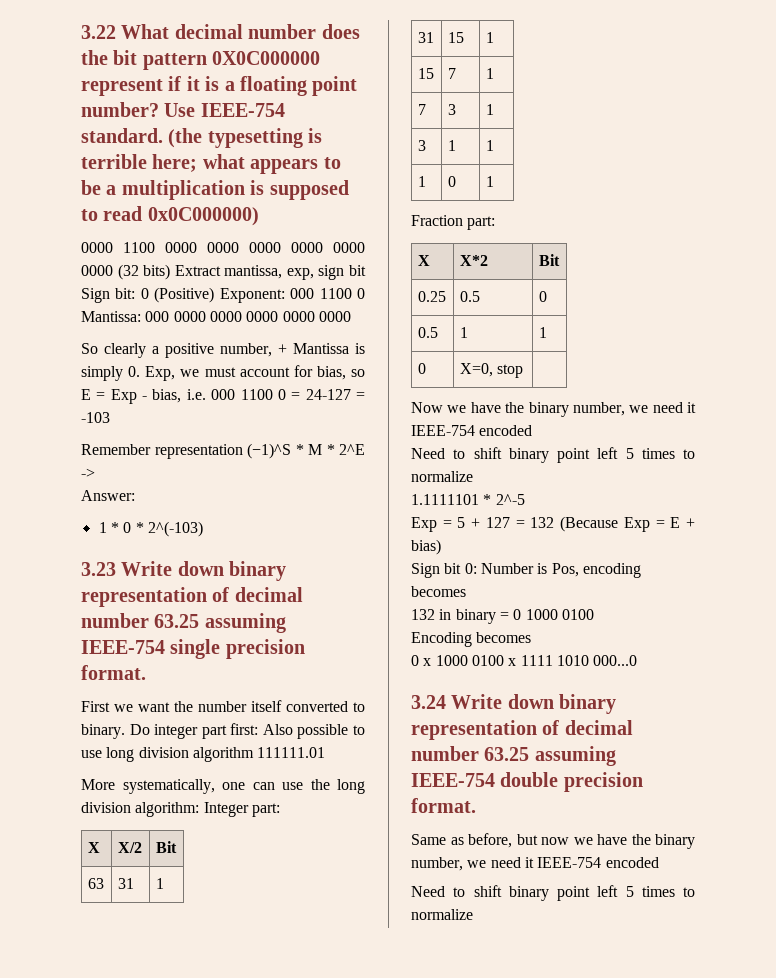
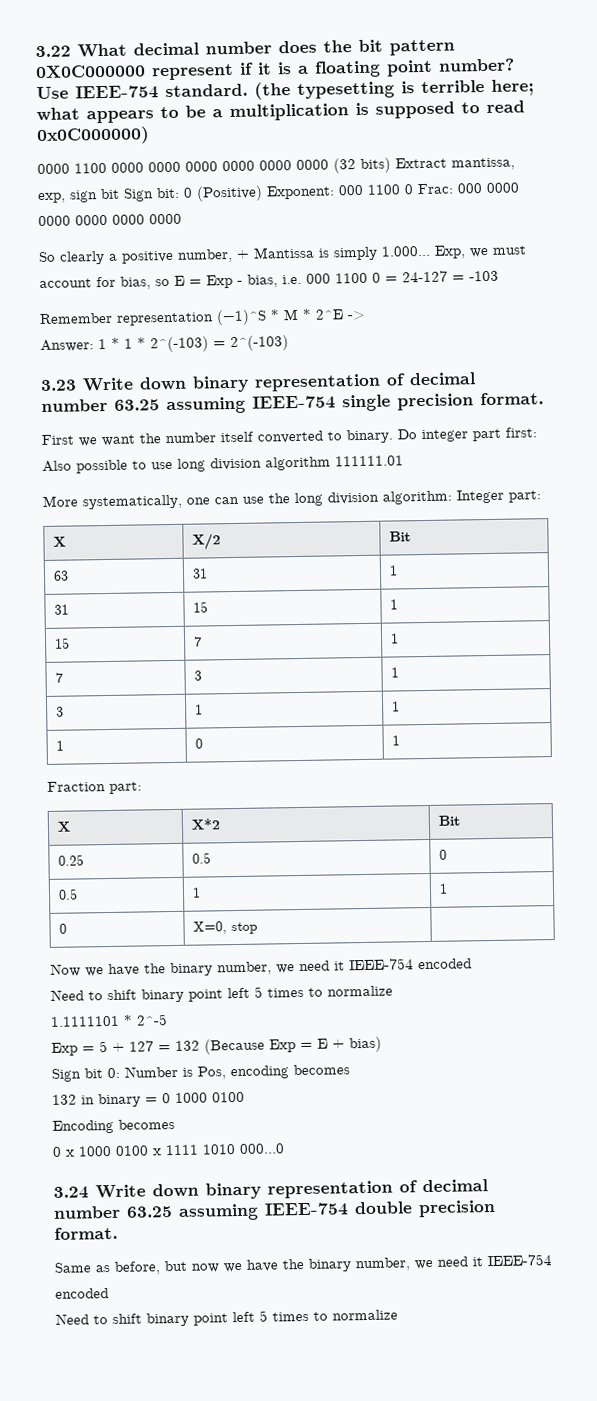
- 0000 1100 0000 0000 0000 0000 0000 0000 (32 bits) Extract mantissa, exp, sign bit Sign bit: 0 (Positive) Exponent: 000 1100 0 Mantissa: 000 0000 0000 0000 0000 0000
+ 0000 1100 0000 0000 0000 0000 0000 0000 (32 bits) Extract mantissa, exp, sign bit Sign bit: 0 (Positive) Exponent: 000 1100 0 Frac: 000 0000 0000 0000 0000 0000
- So clearly a positive number, + Mantissa is simply 0. Exp, we must account for bias, so E = Exp - bias, i.e. 000 1100 0 = 24-127 = -103
+ So clearly a positive number, + Mantissa is simply 1.000... Exp, we must account for bias, so E = Exp - bias, i.e. 000 1100 0 = 24-127 = -103
- Answer:
- 1 * 0 * 2^(-103)
+ Answer: 1 * 1 * 2^(-103) = 2^(-103)

